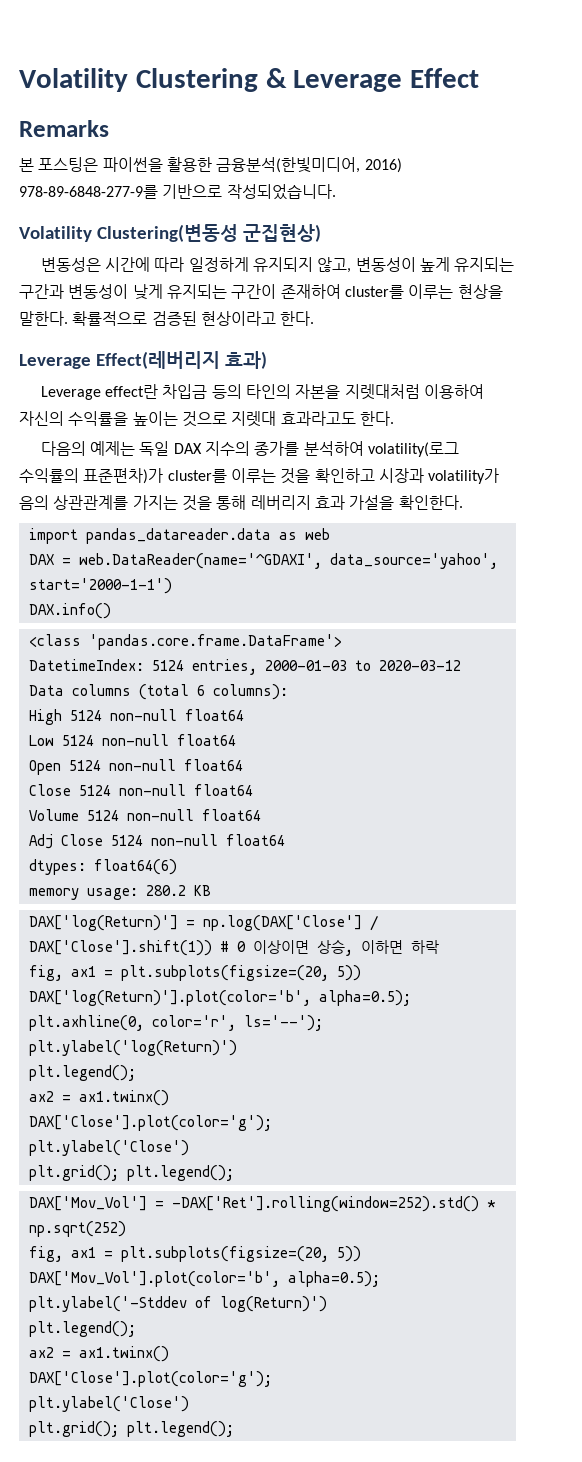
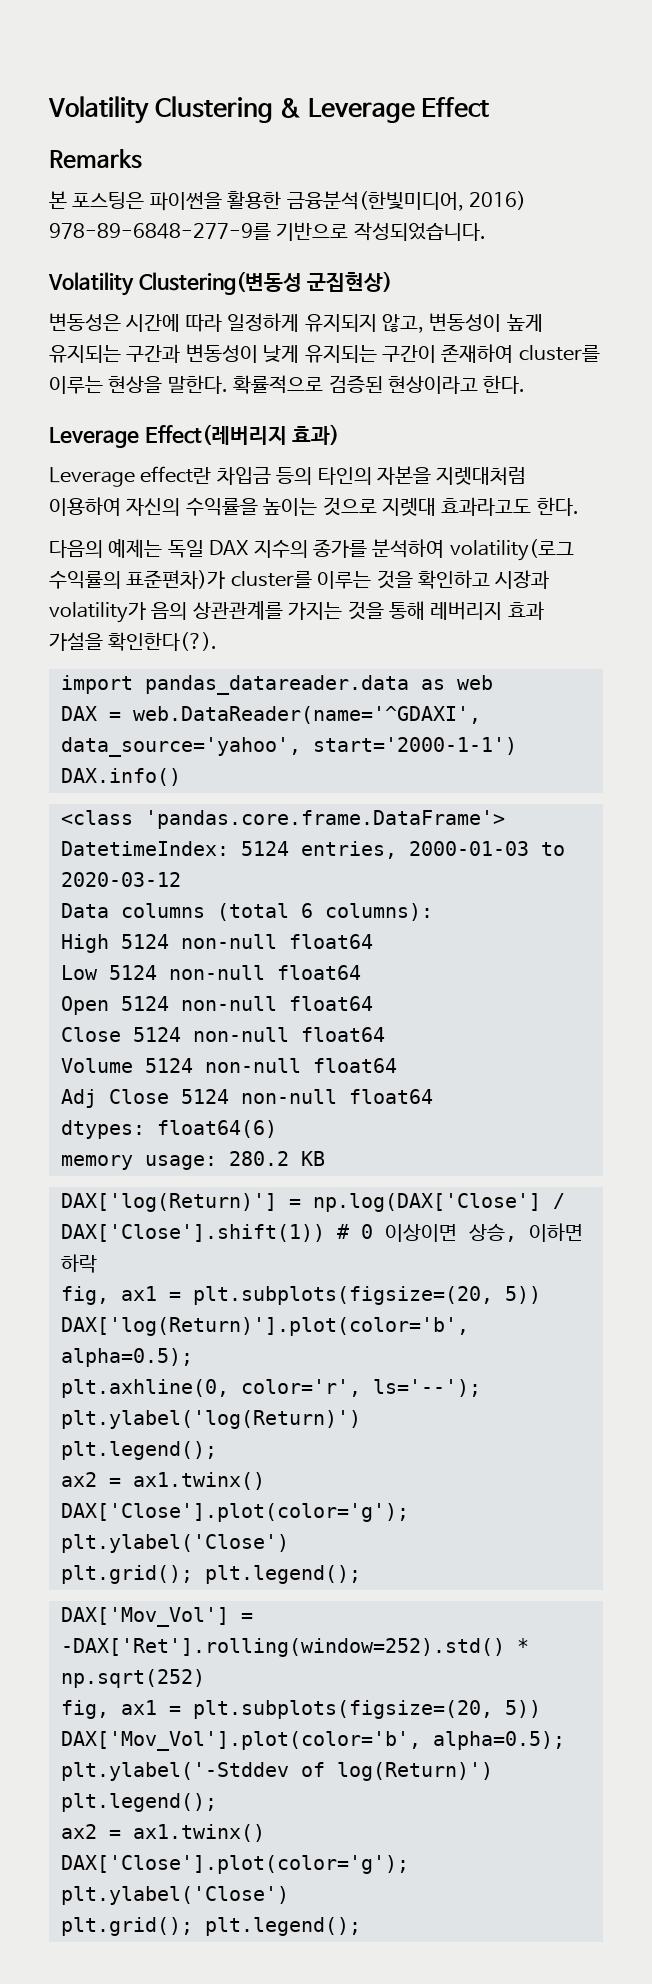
- 다음의 예제는 독일 DAX 지수의 종가를 분석하여 volatility(로그 수익률의 표준편차)가 cluster를 이루는 것을 확인하고 시장과 volatility가 음의 상관관계를 가지는 것을 통해 레버리지 효과 가설을 확인한다.
+ 다음의 예제는 독일 DAX 지수의 종가를 분석하여 volatility(로그 수익률의 표준편차)가 cluster를 이루는 것을 확인하고 시장과 volatility가 음의 상관관계를 가지는 것을 통해 레버리지 효과 가설을 확인한다(?).

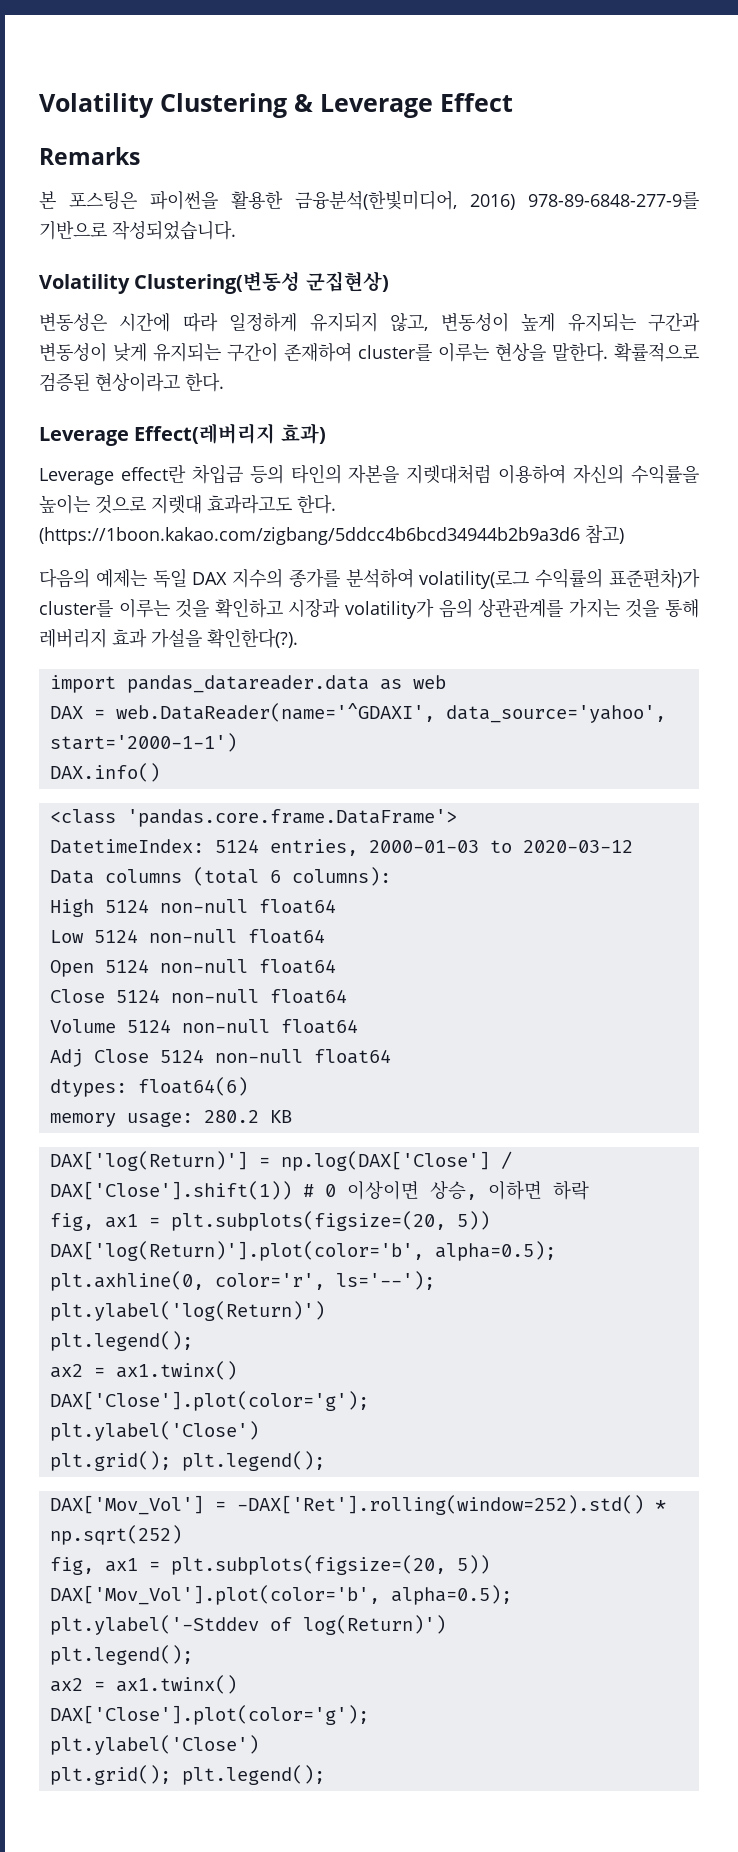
+ (https://1boon.kakao.com/zigbang/5ddcc4b6bcd34944b2b9a3d6 참고)

